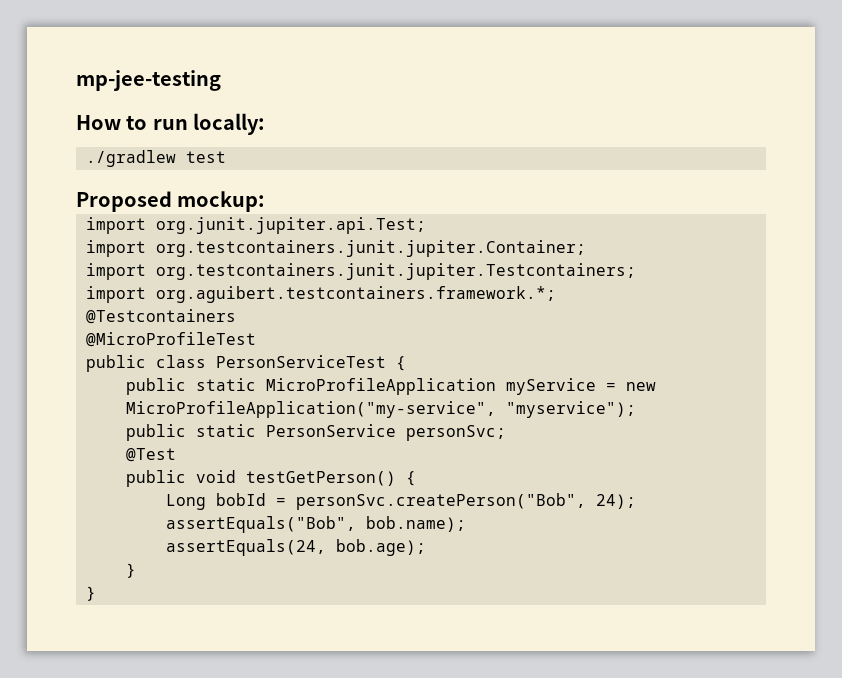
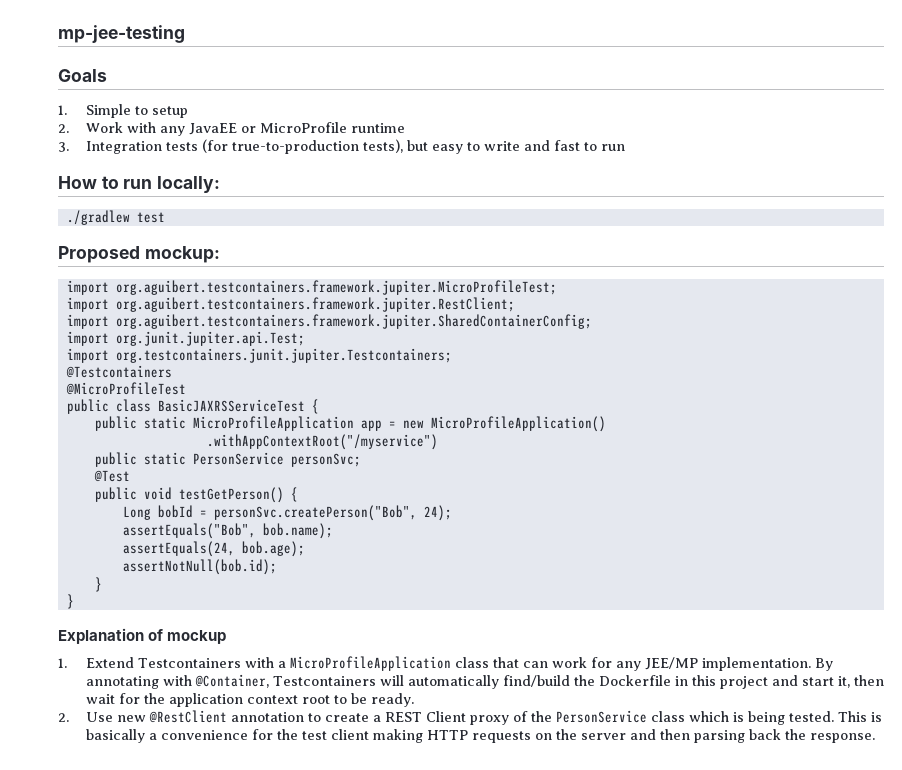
+ Goals
+ 1. Simple to setup
+ 2. Work with any JavaEE or MicroProfile runtime
+ 3. Integration tests (for true-to-production tests), but easy to write and fast to run
+ import org.aguibert.testcontainers.framework.jupiter.MicroProfileTest;
+ import org.aguibert.testcontainers.framework.jupiter.RestClient;
+ import org.aguibert.testcontainers.framework.jupiter.SharedContainerConfig;
- import org.testcontainers.junit.jupiter.Container;
- import org.aguibert.testcontainers.framework.*;
- public class PersonServiceTest {
+ public class BasicJAXRSServiceTest {
- public static MicroProfileApplication myService = new MicroProfileApplication("my-service", "myservice");
+ public static MicroProfileApplication app = new MicroProfileApplication()
+ .withAppContextRoot("/myservice")
+ assertNotNull(bob.id);
+ Explanation of mockup
+ 1. Extend Testcontainers with a MicroProfileApplication class that can work for any JEE/MP implementation. By annotating with @Container, Testcontainers will automatically find/build the Dockerfile in this project and start it, then wait for the application context root to be ready.
+ 2. Use new @RestClient annotation to create a REST Client proxy of the PersonService class which is being tested. This is basically a convenience for the test client making HTTP requests on the server and then parsing back the response.

